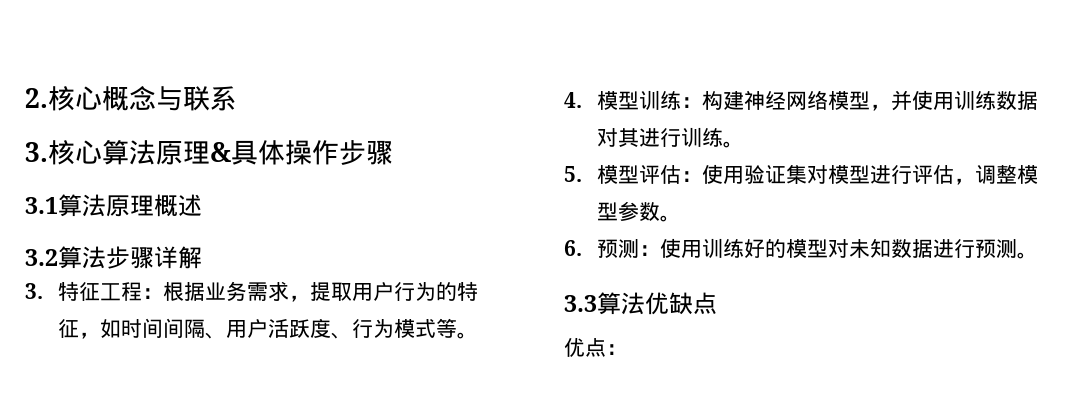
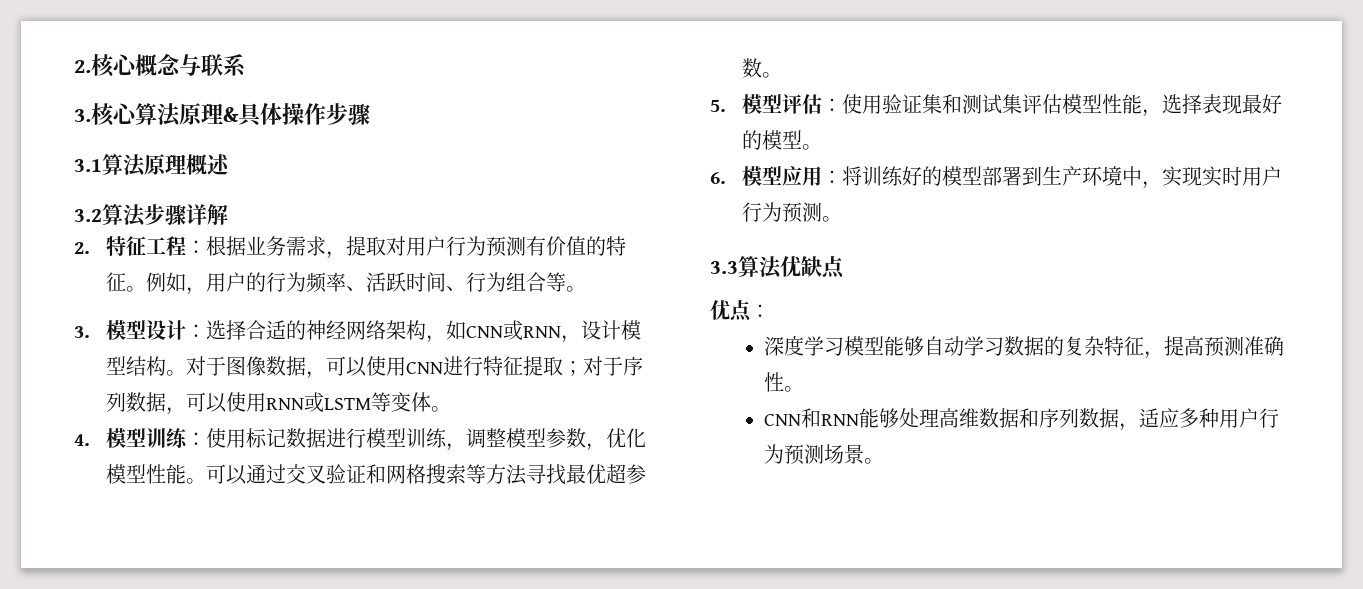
- 3.特征工程：根据业务需求，提取用户行为的特征，如时间间隔、用户活跃度、行为模式等。
- 4.模型训练：构建神经网络模型，并使用训练数据对其进行训练。
+ 2.特征工程：根据业务需求，提取对用户行为预测有价值的特征。例如，用户的行为频率、活跃时间、行为组合等。
+ 3.模型设计：选择合适的神经网络架构，如CNN或RNN，设计模型结构。对于图像数据，可以使用CNN进行特征提取；对于序列数据，可以使用RNN或LSTM等变体。
+ 4.模型训练：使用标记数据进行模型训练，调整模型参数，优化模型性能。可以通过交叉验证和网格搜索等方法寻找最优超参数。
- 5.模型评估：使用验证集对模型进行评估，调整模型参数。
- 6.预测：使用训练好的模型对未知数据进行预测。
+ 5.模型评估：使用验证集和测试集评估模型性能，选择表现最好的模型。
+ 6.模型应用：将训练好的模型部署到生产环境中，实现实时用户行为预测。
+ 深度学习模型能够自动学习数据的复杂特征，提高预测准确性。
+ CNN和RNN能够处理高维数据和序列数据，适应多种用户行为预测场景。

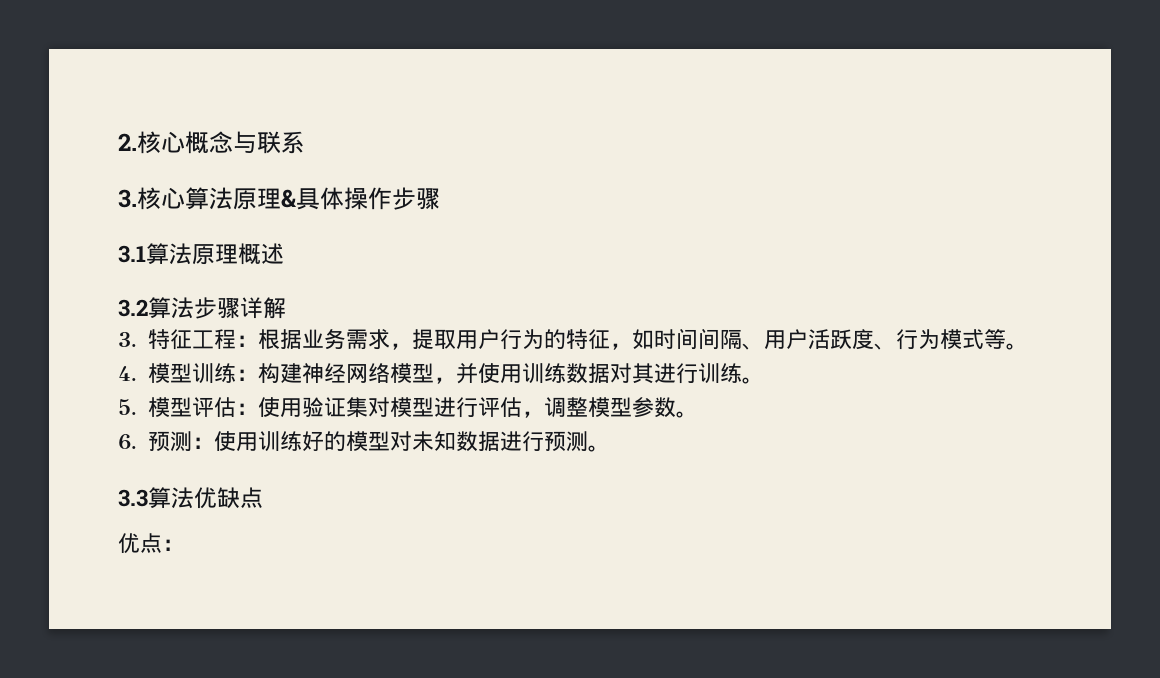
- 2.特征工程：根据业务需求，提取对用户行为预测有价值的特征。例如，用户的行为频率、活跃时间、行为组合等。
- 3.模型设计：选择合适的神经网络架构，如CNN或RNN，设计模型结构。对于图像数据，可以使用CNN进行特征提取；对于序列数据，可以使用RNN或LSTM等变体。
- 4.模型训练：使用标记数据进行模型训练，调整模型参数，优化模型性能。可以通过交叉验证和网格搜索等方法寻找最优超参数。
+ 3.特征工程：根据业务需求，提取用户行为的特征，如时间间隔、用户活跃度、行为模式等。
+ 4.模型训练：构建神经网络模型，并使用训练数据对其进行训练。
- 5.模型评估：使用验证集和测试集评估模型性能，选择表现最好的模型。
- 6.模型应用：将训练好的模型部署到生产环境中，实现实时用户行为预测。
+ 5.模型评估：使用验证集对模型进行评估，调整模型参数。
+ 6.预测：使用训练好的模型对未知数据进行预测。
- 深度学习模型能够自动学习数据的复杂特征，提高预测准确性。
- CNN和RNN能够处理高维数据和序列数据，适应多种用户行为预测场景。

